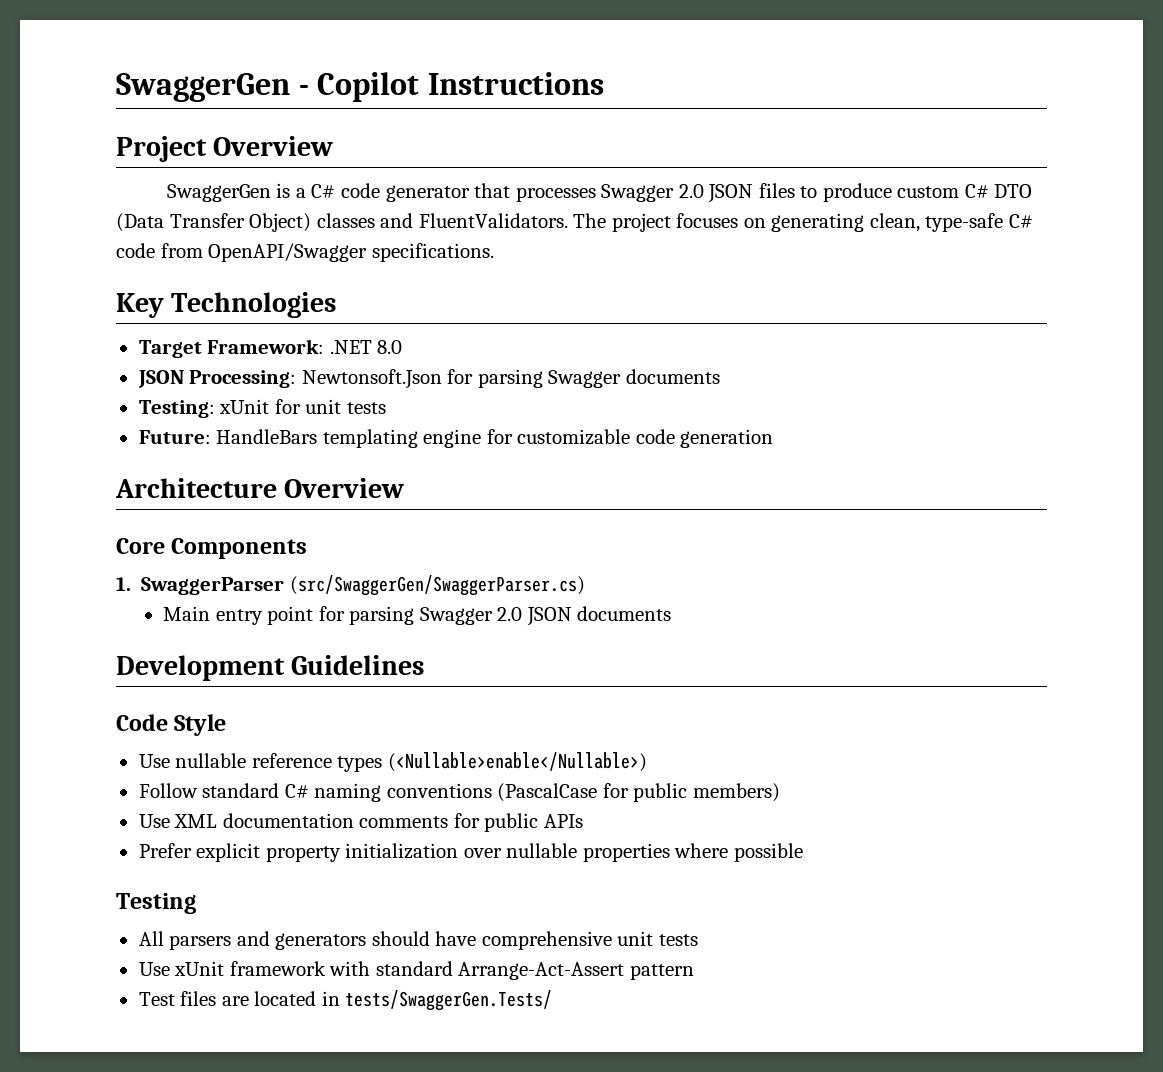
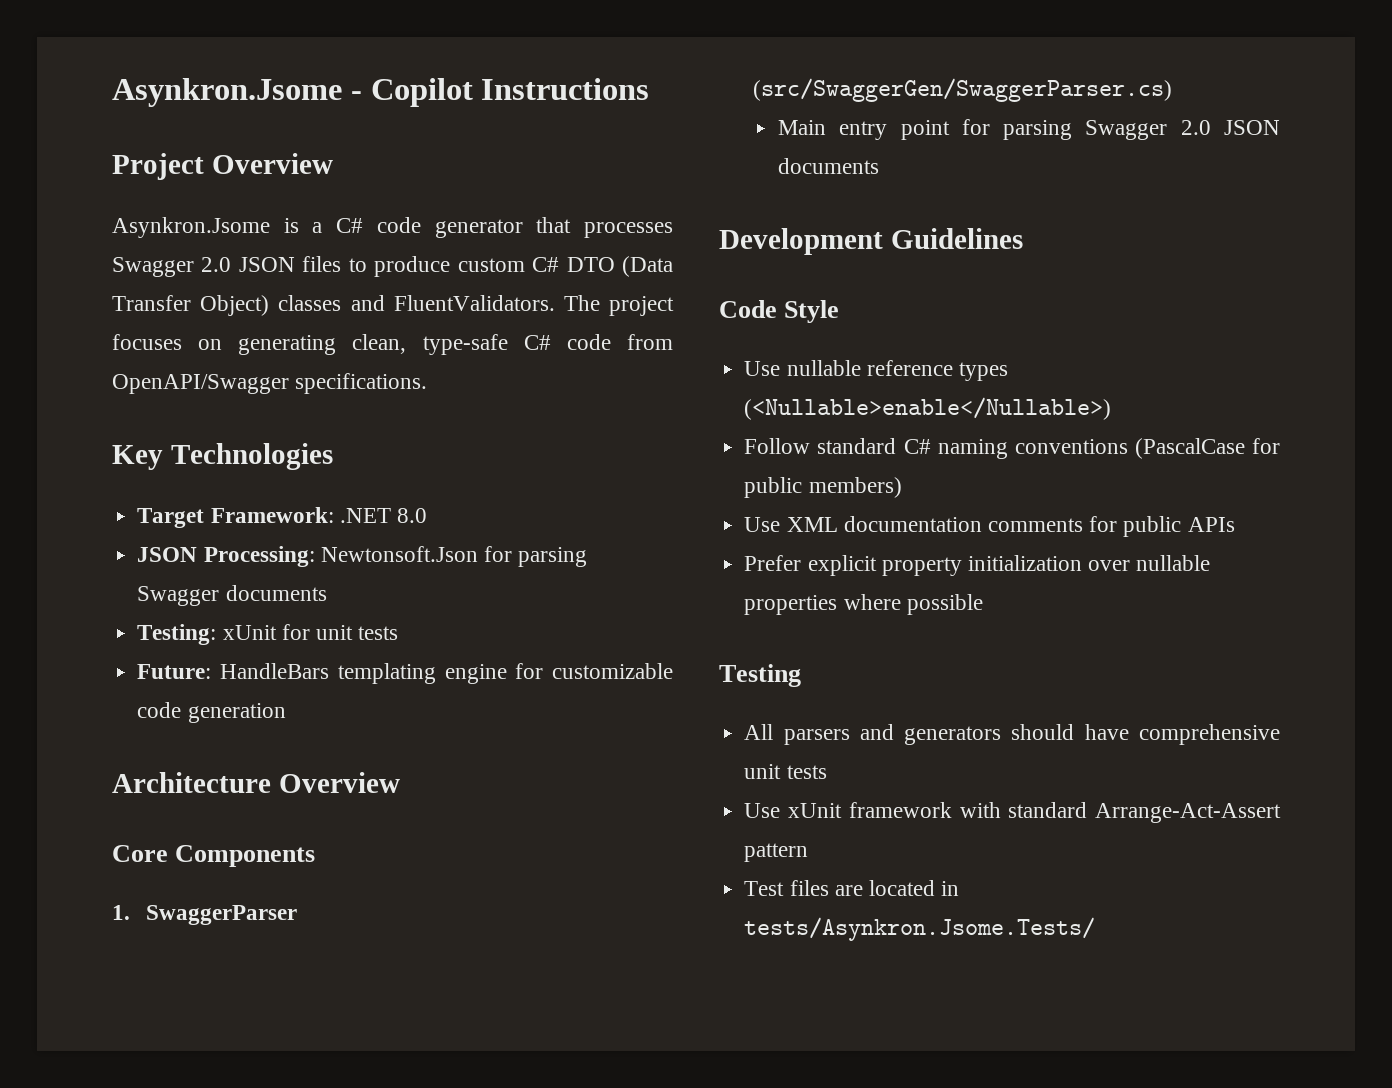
- SwaggerGen - Copilot Instructions
+ Asynkron.Jsome - Copilot Instructions
- SwaggerGen is a C# code generator that processes Swagger 2.0 JSON files to produce custom C# DTO (Data Transfer Object) classes and FluentValidators.
+ Asynkron.Jsome is a C# code generator that processes Swagger 2.0 JSON files to produce custom C# DTO (Data Transfer Object) classes and FluentValidators.
- Test files are located in tests/SwaggerGen.Tests/
+ Test files are located in tests/Asynkron.Jsome.Tests/

